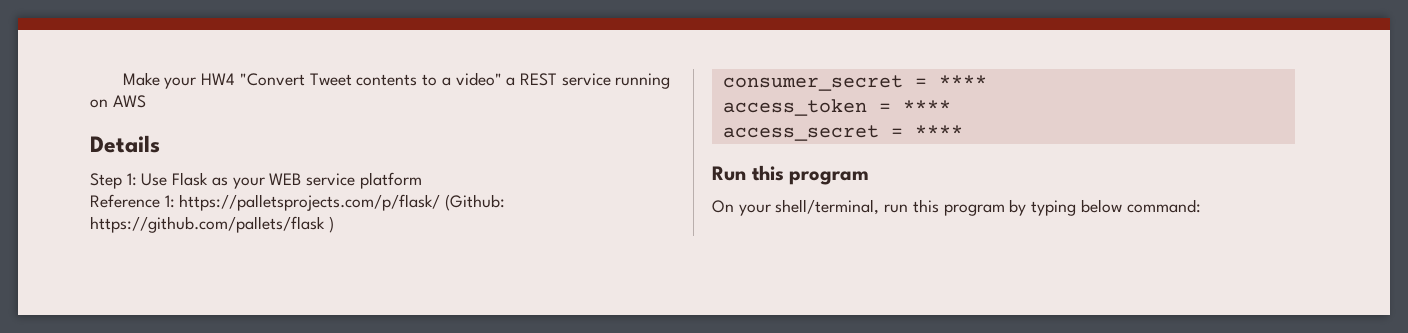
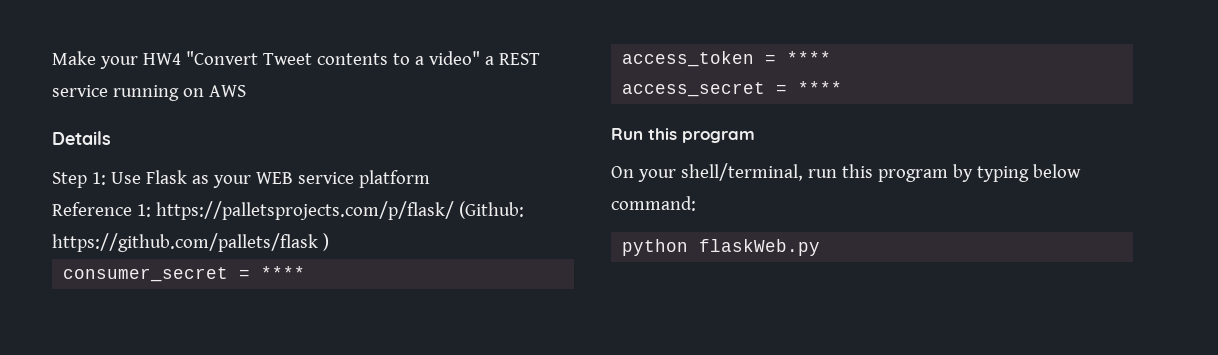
+ python flaskWeb.py

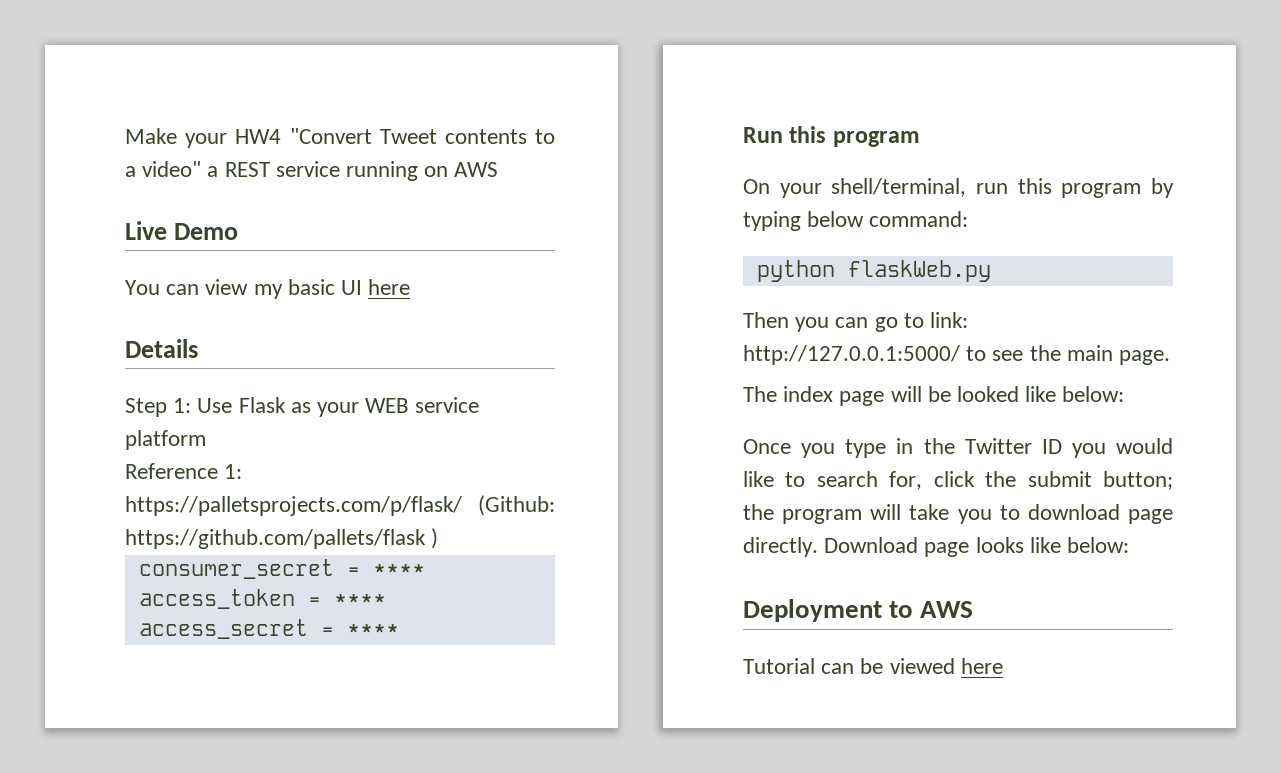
+ Live Demo
+ You can view my basic UI here
+ Then you can go to link: http://127.0.0.1:5000/ to see the main page.
+ The index page will be looked like below:
+ Once you type in the Twitter ID you would like to search for, click the submit button; the program will take you to download page directly. Download page looks like below:
+ Deployment to AWS
+ Tutorial can be viewed here

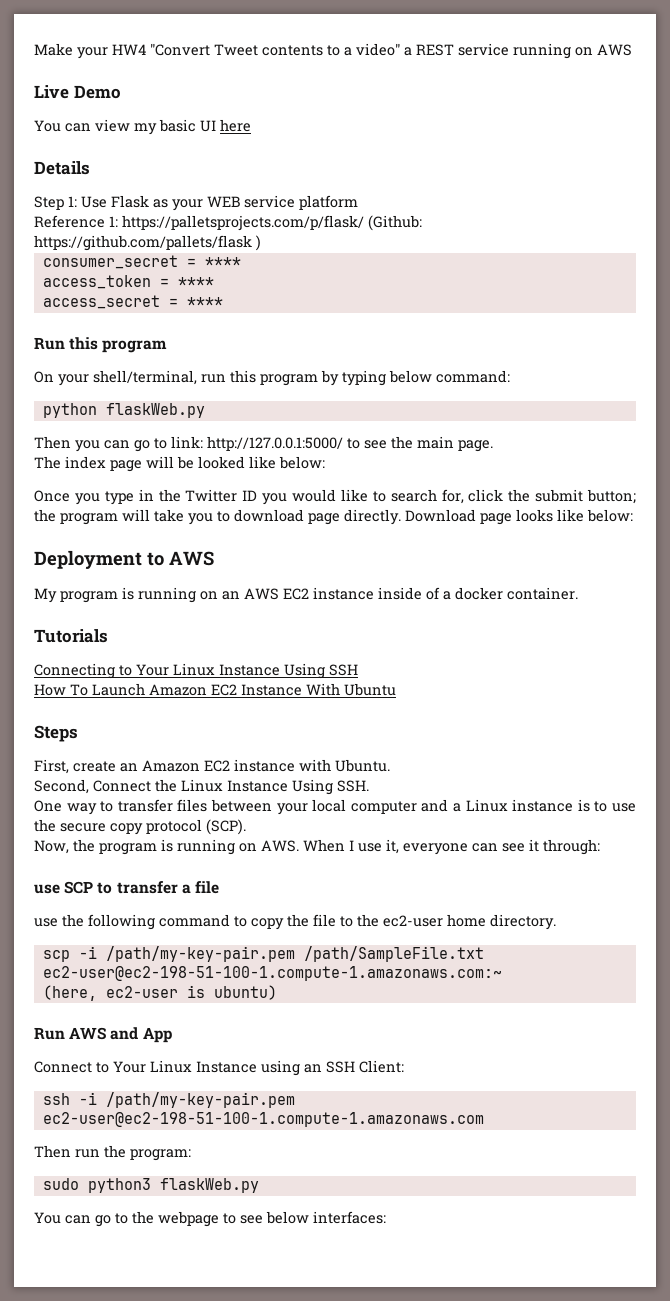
- Tutorial can be viewed here
+ My program is running on an AWS EC2 instance inside of a docker container.
+ Tutorials
+ Connecting to Your Linux Instance Using SSH
+ How To Launch Amazon EC2 Instance With Ubuntu
+ Steps
+ First, create an Amazon EC2 instance with Ubuntu.
+ Second, Connect the Linux Instance Using SSH.
+ One way to transfer files between your local computer and a Linux instance is to use the secure copy protocol (SCP).
+ Now, the program is running on AWS. When I use it, everyone can see it through:
+ use SCP to transfer a file
+ use the following command to copy the file to the ec2-user home directory.
+ scp -i /path/my-key-pair.pem /path/SampleFile.txt ec2-user@ec2-198-51-100-1.compute-1.amazonaws.com:~
+ (here, ec2-user is ubuntu)
+ Run AWS and App
+ Connect to Your Linux Instance using an SSH Client:
+ ssh -i /path/my-key-pair.pem ec2-user@ec2-198-51-100-1.compute-1.amazonaws.com
+ Then run the program:
+ sudo python3 flaskWeb.py
+ You can go to the webpage to see below interfaces:

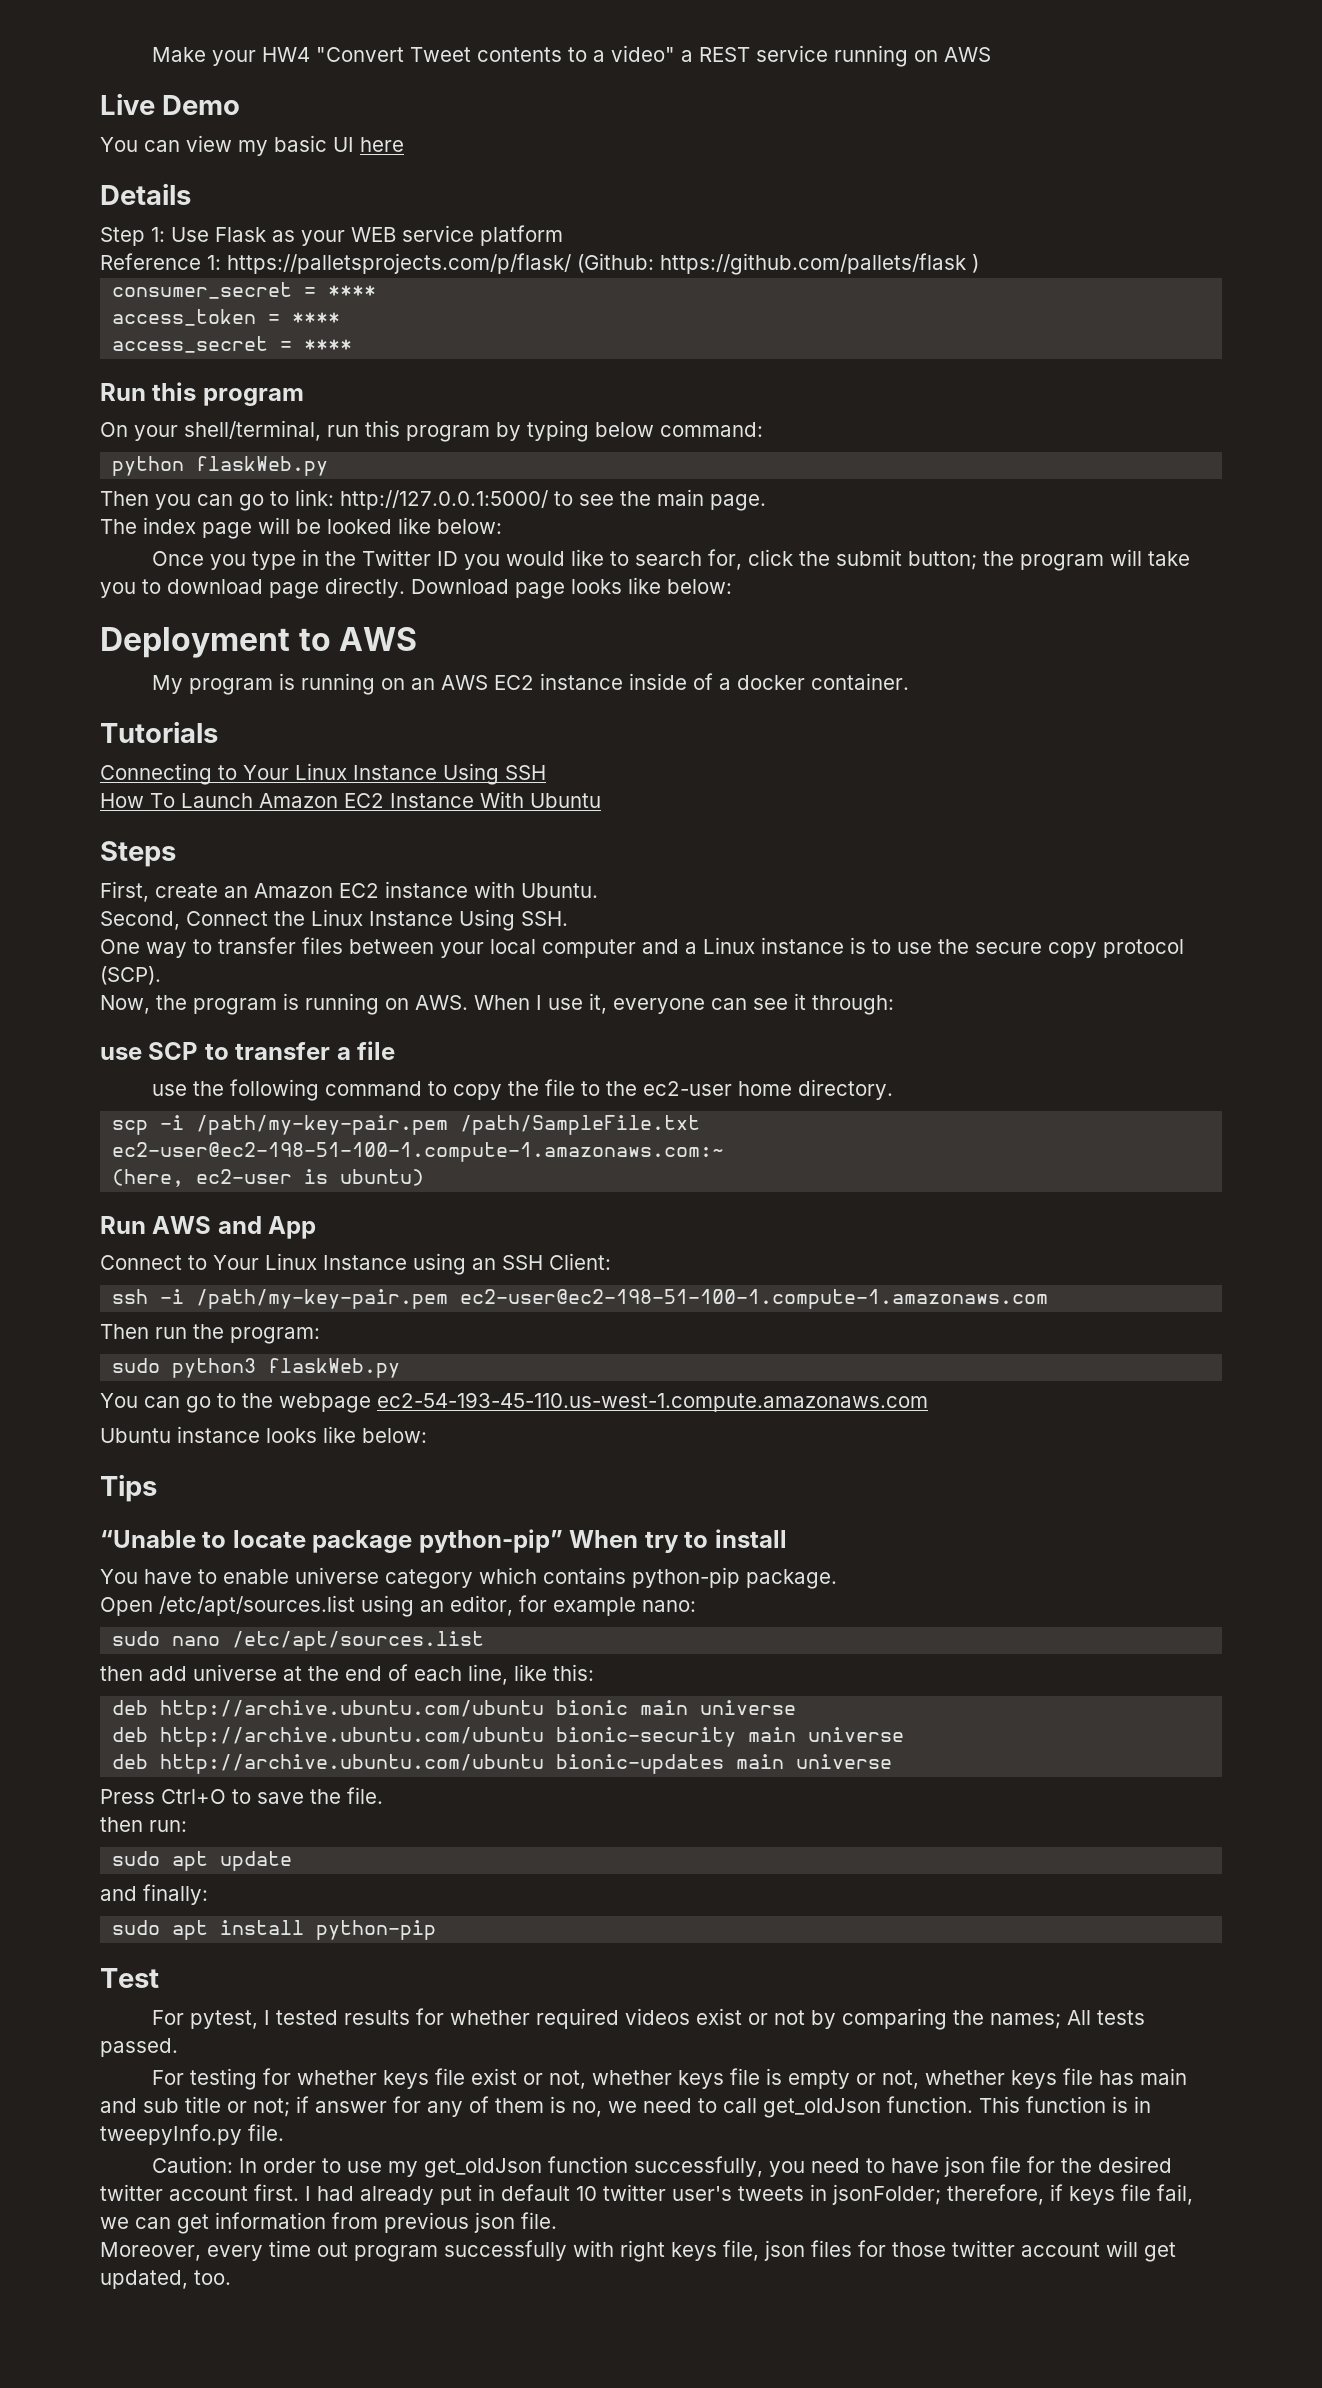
- You can go to the webpage to see below interfaces:
+ You can go to the webpage ec2-54-193-45-110.us-west-1.compute.amazonaws.com
+ Ubuntu instance looks like below:
+ Tips
+ “Unable to locate package python-pip” When try to install
+ You have to enable universe category which contains python-pip package.
+ Open /etc/apt/sources.list using an editor, for example nano:
+ sudo nano /etc/apt/sources.list
+ then add universe at the end of each line, like this:
+ deb http://archive.ubuntu.com/ubuntu bionic main universe
+ deb http://archive.ubuntu.com/ubuntu bionic-security main universe
+ deb http://archive.ubuntu.com/ubuntu bionic-updates main universe
+ Press Ctrl+O to save the file.
+ then run:
+ sudo apt update
+ and finally:
+ sudo apt install python-pip
+ Test
+ For pytest, I tested results for whether required videos exist or not by comparing the names; All tests passed.
+ For testing for whether keys file exist or not, whether keys file is empty or not, whether keys file has main and sub title or not; if answer for any of them is no, we need to call get_oldJson function. This function is in tweepyInfo.py file.
+ Caution: In order to use my get_oldJson function successfully, you need to have json file for the desired twitter account first. I had already put in default 10 twitter user's tweets in jsonFolder; therefore, if keys file fail, we can get information from previous json file.
+ Moreover, every time out program successfully with right keys file, json files for those twitter account will get updated, too.

